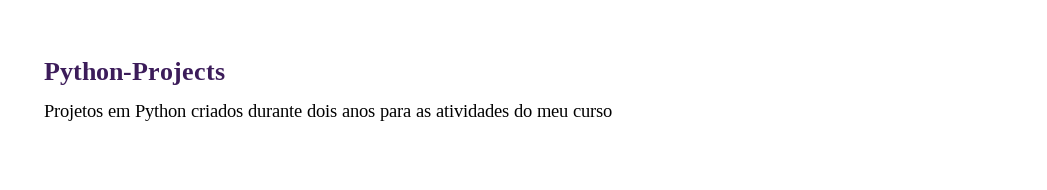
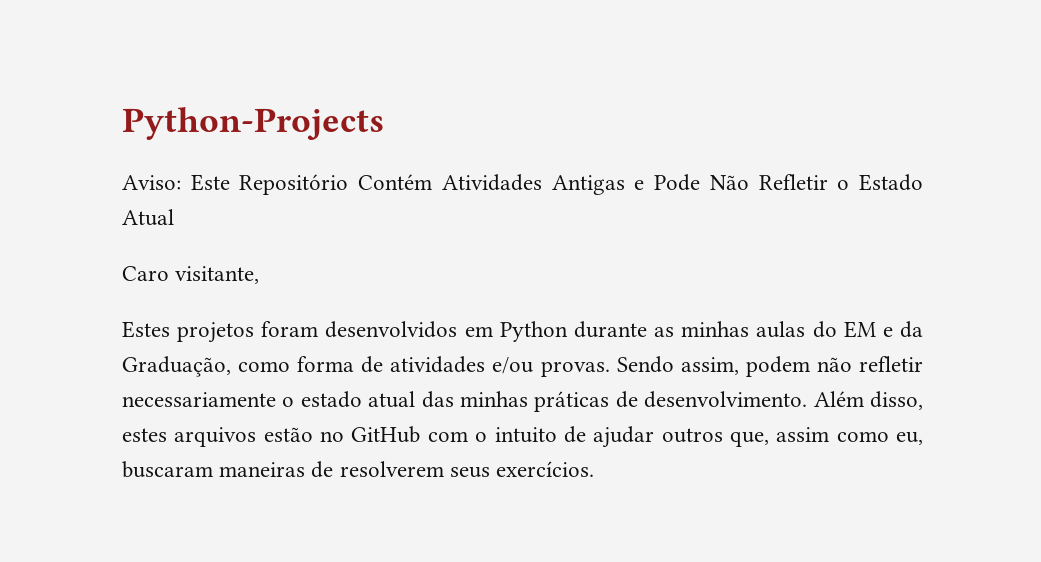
- Projetos em Python criados durante dois anos para as atividades do meu curso
+ Aviso: Este Repositório Contém Atividades Antigas e Pode Não Refletir o Estado Atual
+ Caro visitante,
+ Estes projetos foram desenvolvidos em Python durante as minhas aulas do EM e da Graduação, como forma de atividades e/ou provas. Sendo assim, podem não refletir necessariamente o estado atual das minhas práticas de desenvolvimento. Além disso, estes arquivos estão no GitHub com o intuito de ajudar outros que, assim como eu, buscaram maneiras de resolverem seus exercícios.

